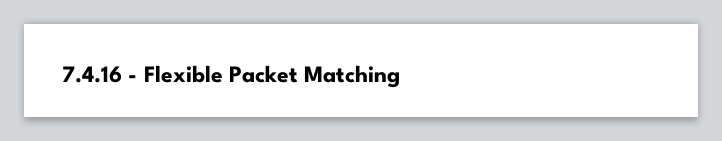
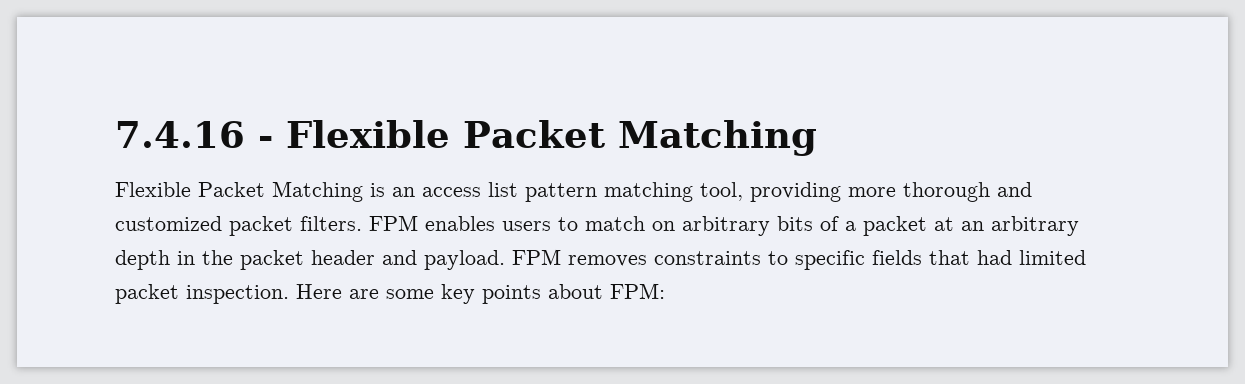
+ Flexible Packet Matching is an access list pattern matching tool, providing more thorough and customized packet filters. FPM enables users to match on arbitrary bits of a packet at an arbitrary depth in the packet header and payload. FPM removes constraints to specific fields that had limited packet inspection. Here are some key points about FPM:

